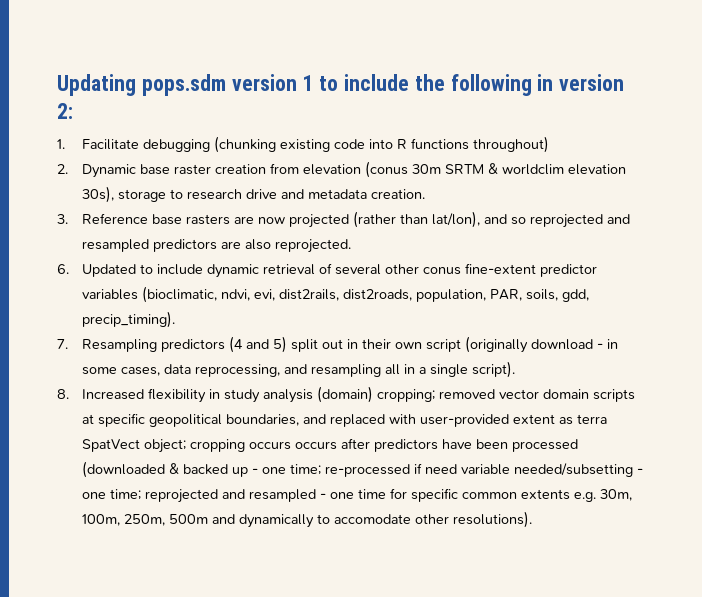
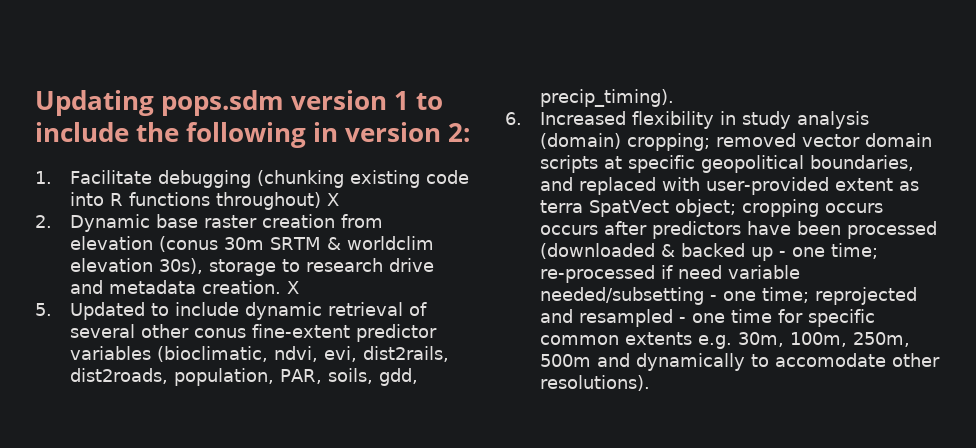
- 1. Facilitate debugging (chunking existing code into R functions throughout)
+ 1. Facilitate debugging (chunking existing code into R functions throughout) X
- 2. Dynamic base raster creation from elevation (conus 30m SRTM & worldclim elevation 30s), storage to research drive and metadata creation.
- 3. Reference base rasters are now projected (rather than lat/lon), and so reprojected and resampled predictors are also reprojected.
- 6. Updated to include dynamic retrieval of several other conus fine-extent predictor variables (bioclimatic, ndvi, evi, dist2rails, dist2roads, population, PAR, soils, gdd, precip_timing).
+ 2. Dynamic base raster creation from elevation (conus 30m SRTM & worldclim elevation 30s), storage to research drive and metadata creation. X
+ 5. Updated to include dynamic retrieval of several other conus fine-extent predictor variables (bioclimatic, ndvi, evi, dist2rails, dist2roads, population, PAR, soils, gdd, precip_timing).
- 7. Resampling predictors (4 and 5) split out in their own script (originally download - in some cases, data reprocessing, and resampling all in a single script).
- 8. Increased flexibility in study analysis (domain) cropping;
+ 6. Increased flexibility in study analysis (domain) cropping;

